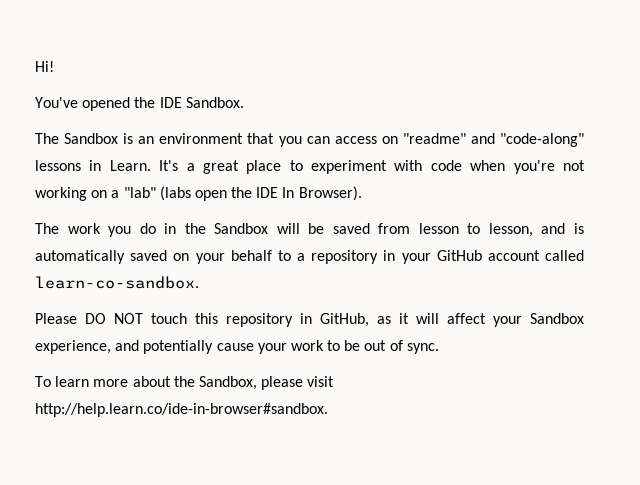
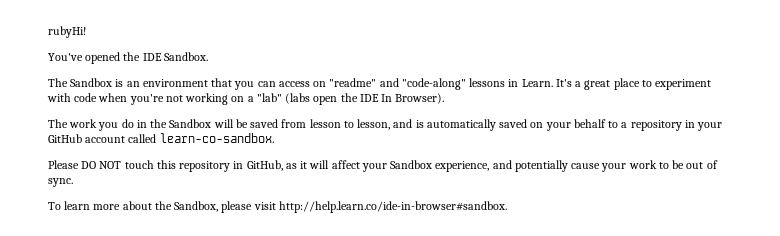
- Hi!
+ rubyHi!

